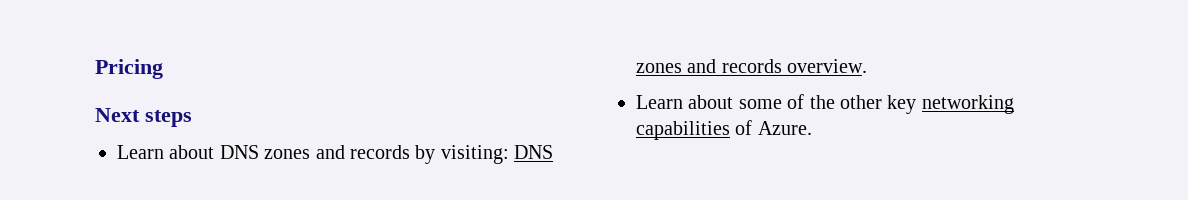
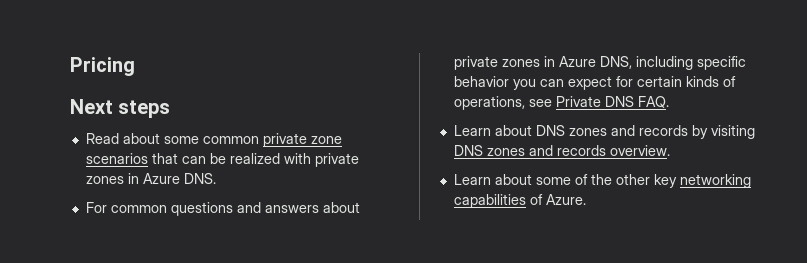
+ Read about some common private zone scenarios that can be realized with private zones in Azure DNS.
+ For common questions and answers about private zones in Azure DNS, including specific behavior you can expect for certain kinds of operations, see Private DNS FAQ.
- Learn about DNS zones and records by visiting: DNS zones and records overview.
+ Learn about DNS zones and records by visiting DNS zones and records overview.

